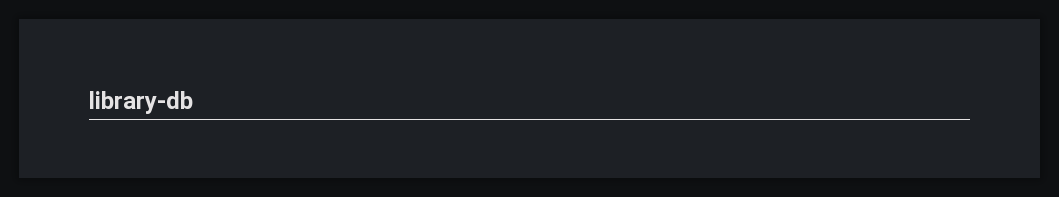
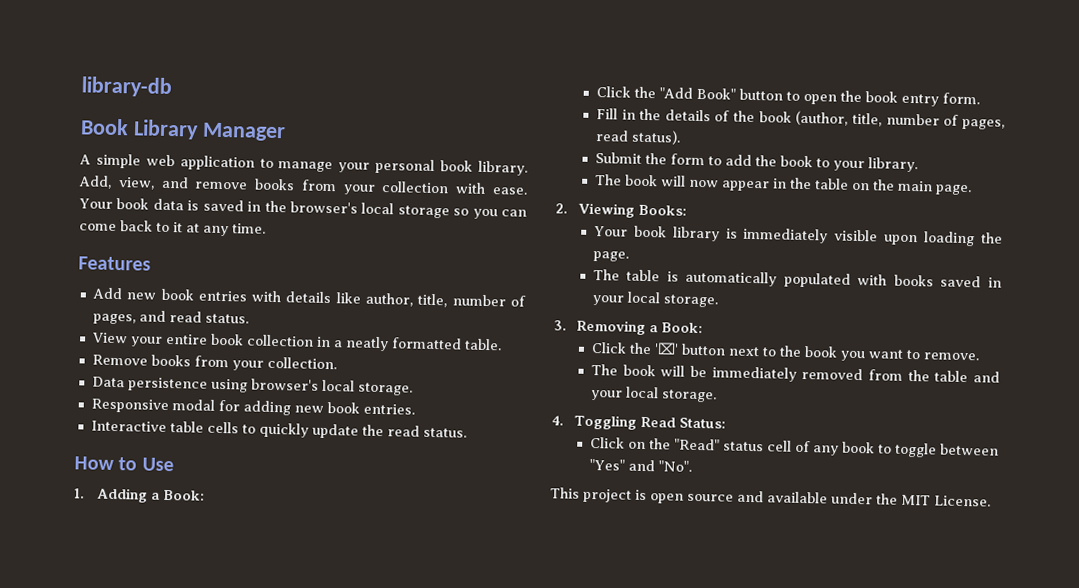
+ Book Library Manager
+ A simple web application to manage your personal book library. Add, view, and remove books from your collection with ease. Your book data is saved in the browser's local storage so you can come back to it at any time.
+ Features
+ Add new book entries with details like author, title, number of pages, and read status.
+ View your entire book collection in a neatly formatted table.
+ Remove books from your collection.
+ Data persistence using browser's local storage.
+ Responsive modal for adding new book entries.
+ Interactive table cells to quickly update the read status.
+ How to Use
+ 1. Adding a Book:
+ Click the "Add Book" button to open the book entry form.
+ Fill in the details of the book (author, title, number of pages, read status).
+ Submit the form to add the book to your library.
+ The book will now appear in the table on the main page.
+ 2. Viewing Books:
+ Your book library is immediately visible upon loading the page.
+ The table is automatically populated with books saved in your local storage.
+ 3. Removing a Book:
+ Click the '⌧' button next to the book you want to remove.
+ The book will be immediately removed from the table and your local storage.
+ 4. Toggling Read Status:
+ Click on the "Read" status cell of any book to toggle between "Yes" and "No".
+ This project is open source and available under the MIT License.

